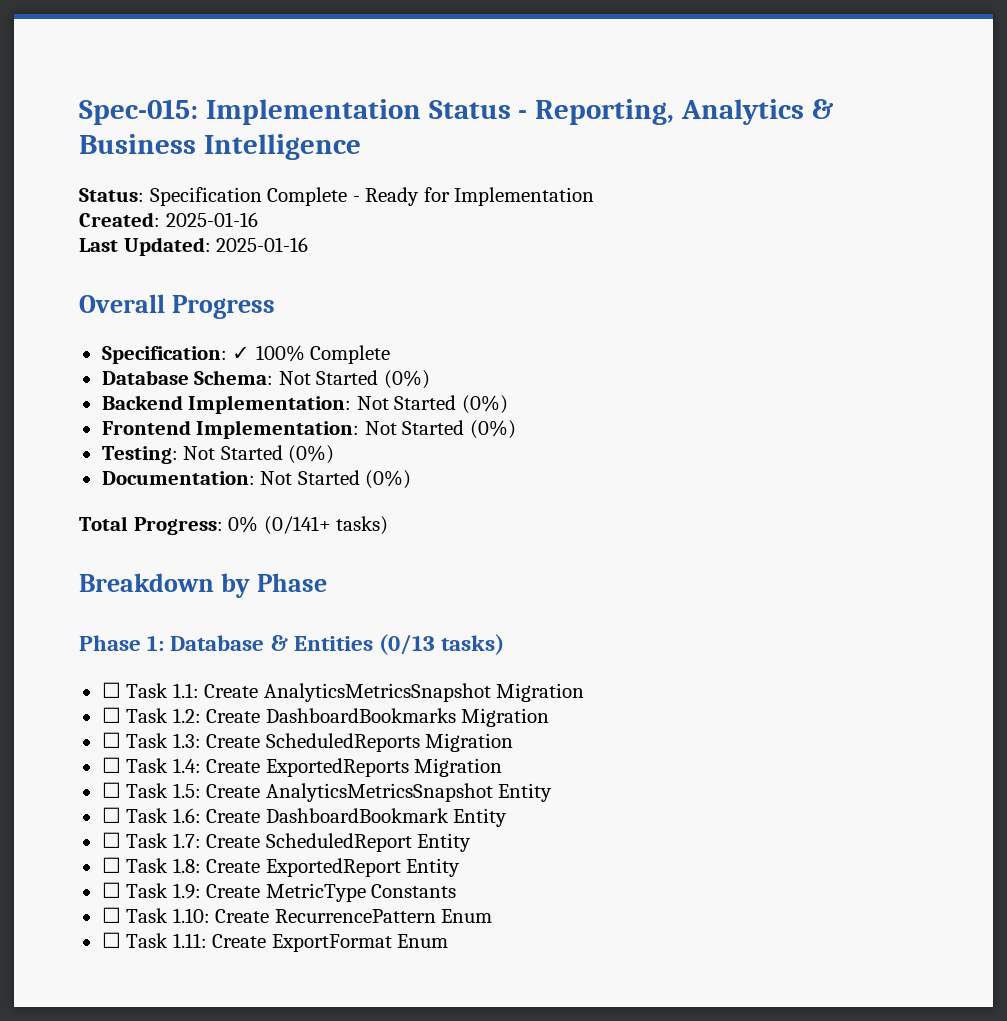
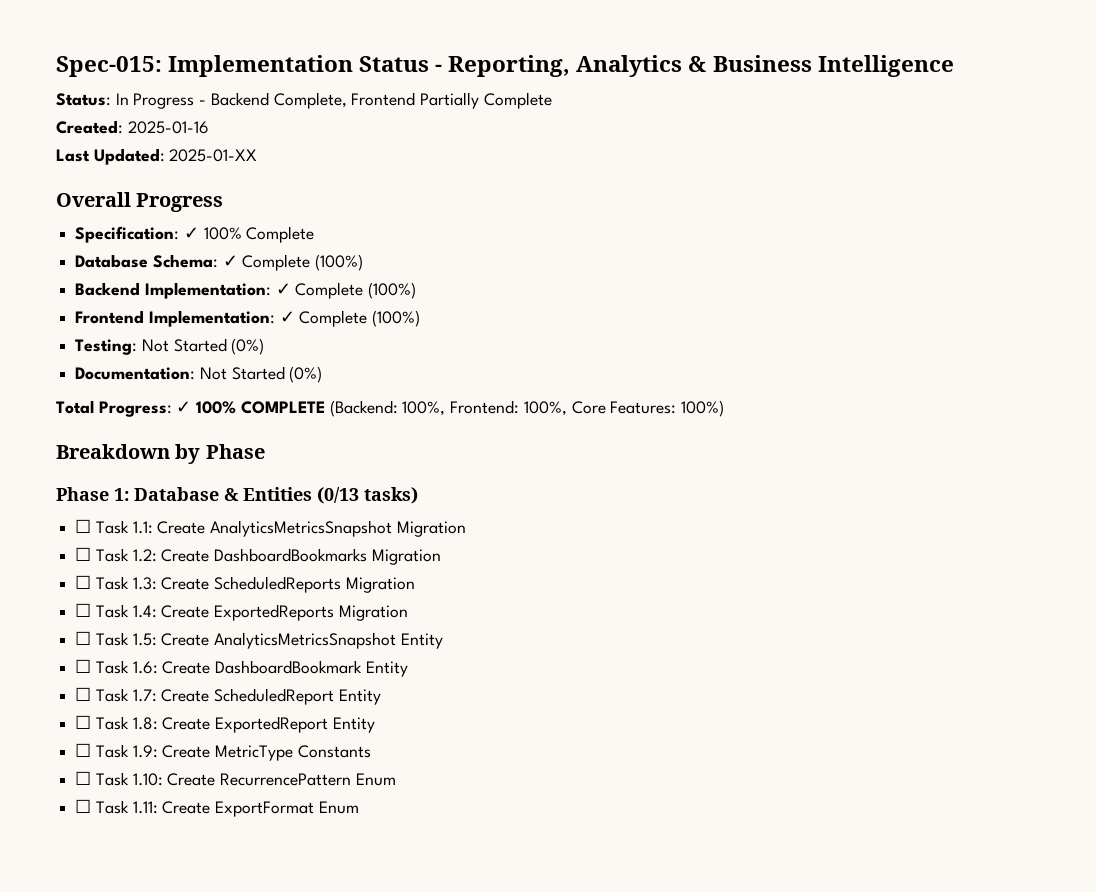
- Status: Specification Complete - Ready for Implementation
+ Status: In Progress - Backend Complete, Frontend Partially Complete
- Last Updated: 2025-01-16
+ Last Updated: 2025-01-XX
- Database Schema: Not Started (0%)
+ Database Schema: ✓ Complete (100%)
- Backend Implementation: Not Started (0%)
+ Backend Implementation: ✓ Complete (100%)
- Frontend Implementation: Not Started (0%)
+ Frontend Implementation: ✓ Complete (100%)
- Total Progress: 0% (0/141+ tasks)
+ Total Progress: ✓ 100% COMPLETE (Backend: 100%, Frontend: 100%, Core Features: 100%)

